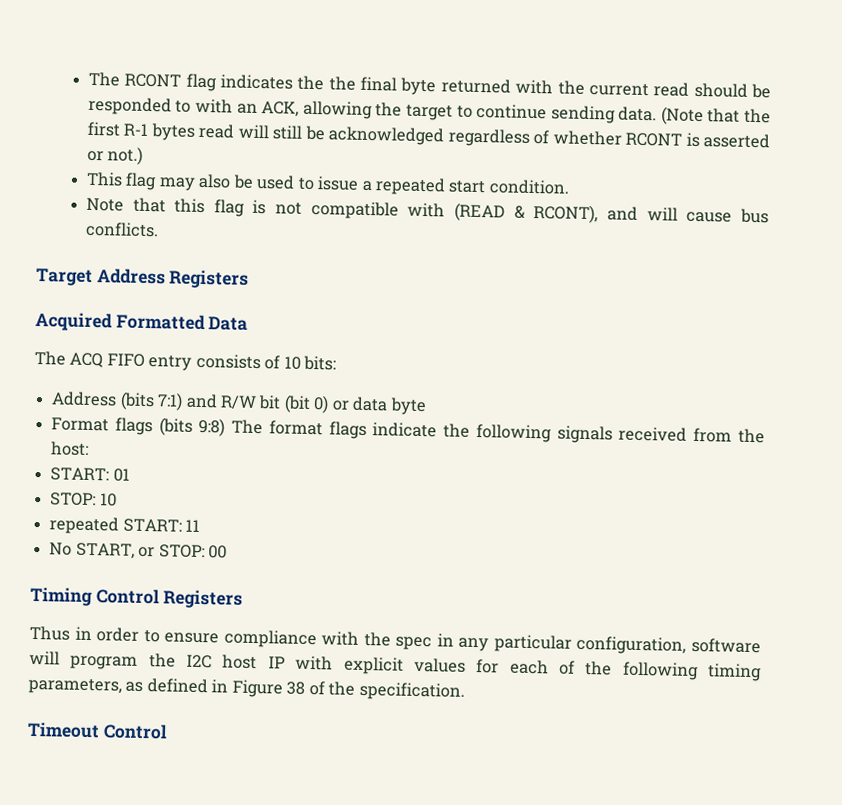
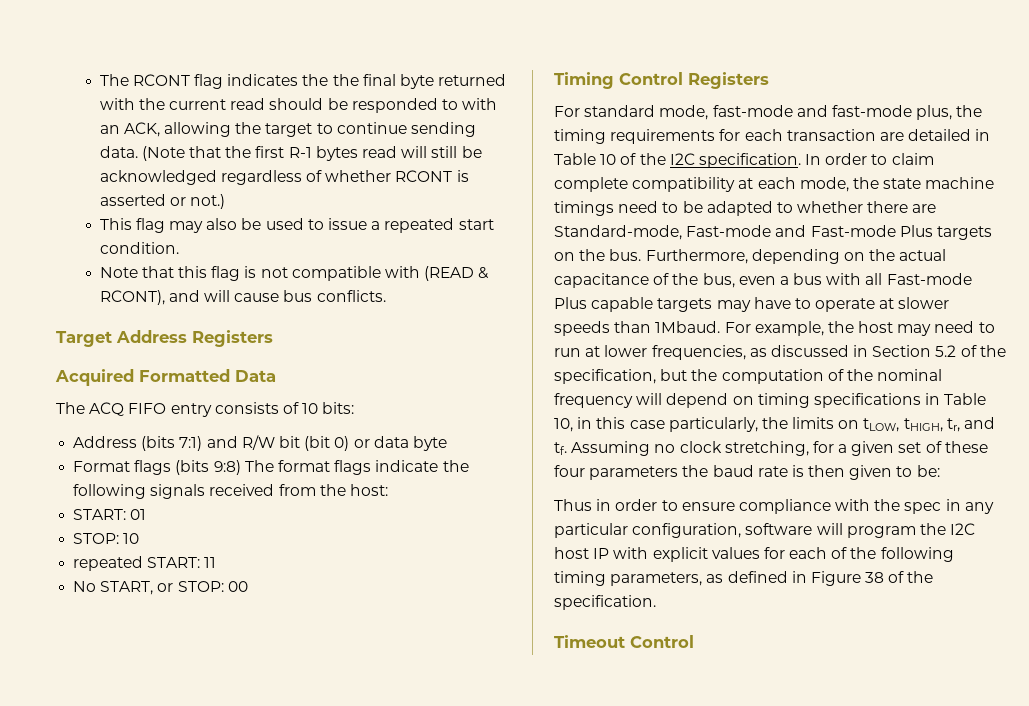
+ For standard mode, fast-mode and fast-mode plus, the timing requirements for each transaction are detailed in Table 10 of the I2C specification. In order to claim complete compatibility at each mode, the state machine timings need to be adapted to whether there are Standard-mode, Fast-mode and Fast-mode Plus targets on the bus. Furthermore, depending on the actual capacitance of the bus, even a bus with all Fast-mode Plus capable targets may have to operate at slower speeds than 1Mbaud. For example, the host may need to run at lower frequencies, as discussed in Section 5.2 of the specification, but the computation of the nominal frequency will depend on timing specifications in Table 10, in this case particularly, the limits on tLOW, tHIGH, tr, and tf. Assuming no clock stretching, for a given set of these four parameters the baud rate is then given to be:

